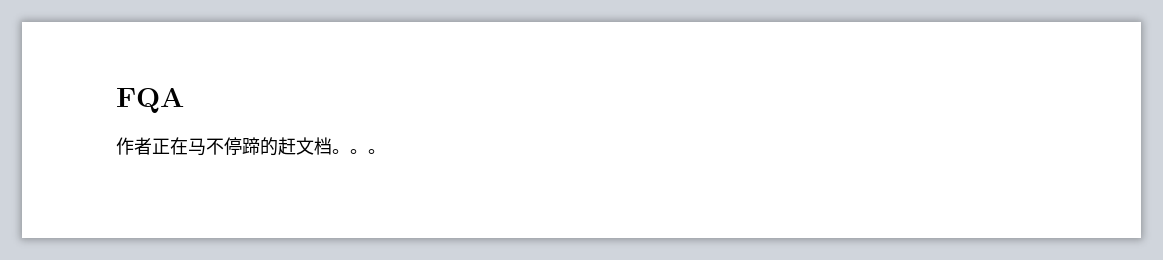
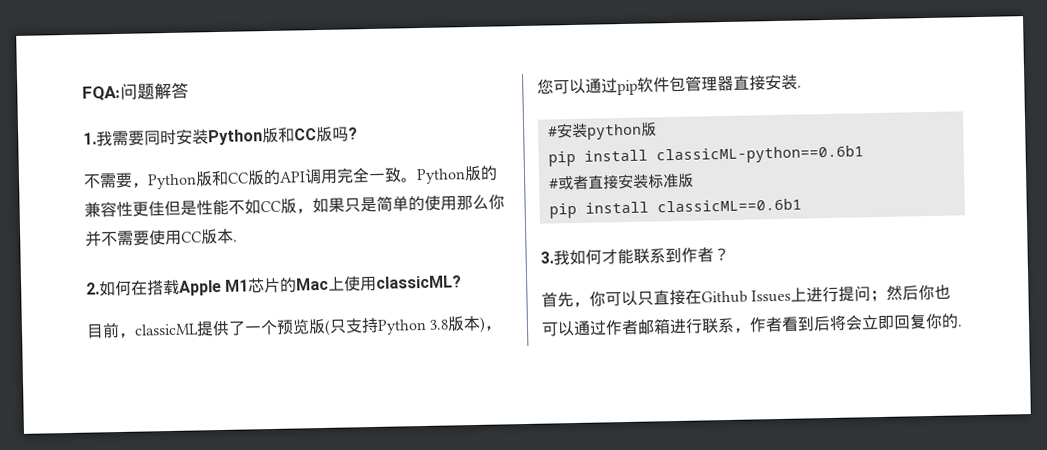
- FQA
- 作者正在马不停蹄的赶文档。。。
+ FQA:问题解答
+ 1.我需要同时安装Python版和CC版吗?
+ 不需要，Python版和CC版的API调用完全一致。Python版的兼容性更佳但是性能不如CC版，如果只是简单的使用那么你并不需要使用CC版本.
+ 2.如何在搭载Apple M1芯片的Mac上使用classicML?
+ 目前，classicML提供了一个预览版(只支持Python 3.8版本)，您可以通过pip软件包管理器直接安装.
+ #安装python版
+ pip install classicML-python==0.6b1
+ #或者直接安装标准版
+ pip install classicML==0.6b1
+ 3.我如何才能联系到作者？
+ 首先，你可以只直接在Github Issues上进行提问；然后你也可以通过作者邮箱进行联系，作者看到后将会立即回复你的.

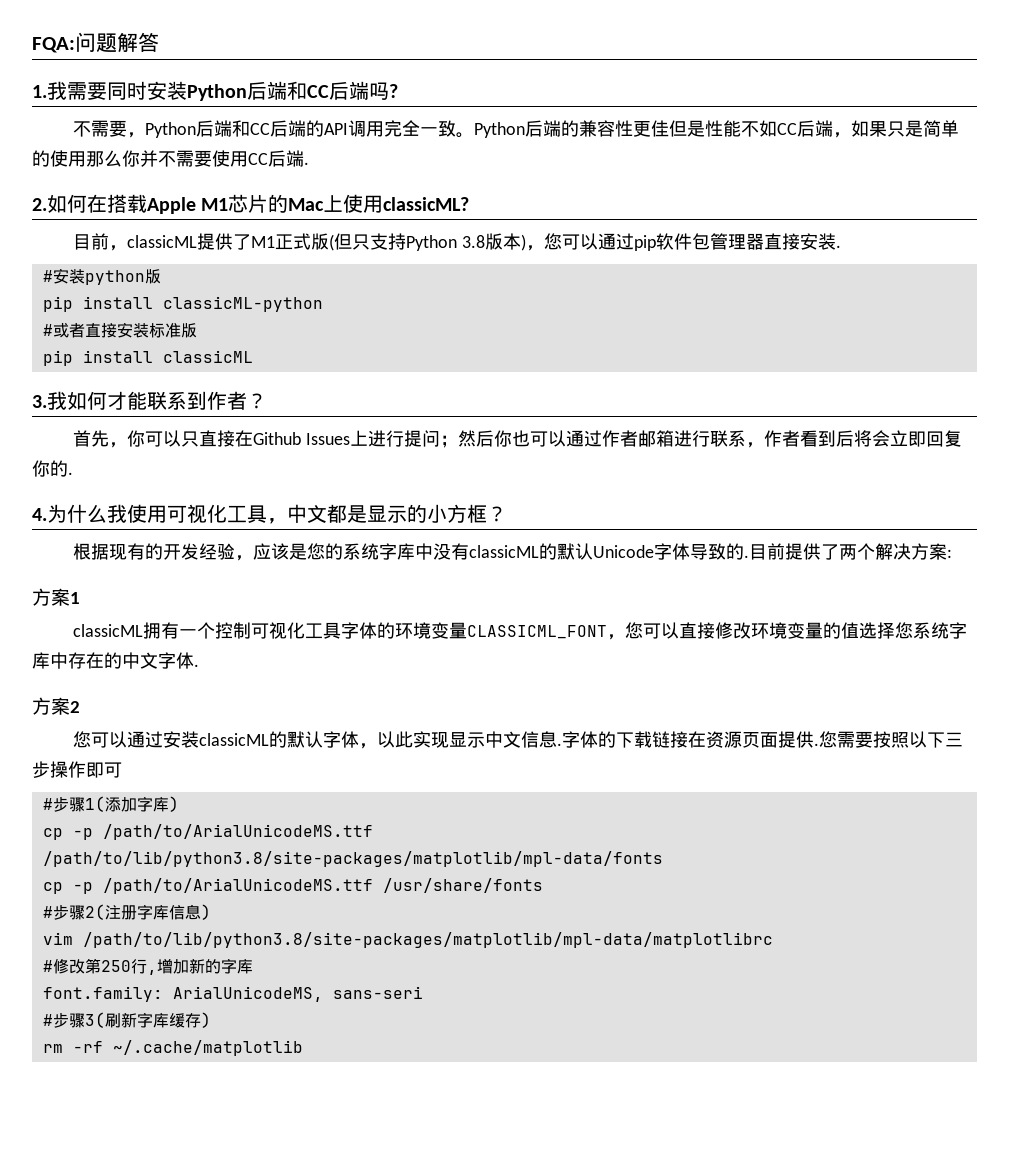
- 1.我需要同时安装Python版和CC版吗?
+ 1.我需要同时安装Python后端和CC后端吗?
- 不需要，Python版和CC版的API调用完全一致。
+ 不需要，Python后端和CC后端的API调用完全一致。
- Python版的兼容性更佳但是性能不如CC版，如果只是简单的使用那么你并不需要使用CC版本.
+ Python后端的兼容性更佳但是性能不如CC后端，如果只是简单的使用那么你并不需要使用CC后端.
- 目前，classicML提供了一个预览版(只支持Python 3.8版本)，您可以通过pip软件包管理器直接安装.
+ 目前，classicML提供了M1正式版(但只支持Python 3.8版本)，您可以通过pip软件包管理器直接安装.
- pip install classicML-python==0.6b1
+ pip install classicML-python
- pip install classicML==0.6b1
+ pip install classicML
+ 4.为什么我使用可视化工具，中文都是显示的小方框？
+ 根据现有的开发经验，应该是您的系统字库中没有classicML的默认Unicode字体导致的.目前提供了两个解决方案:
+ 方案1
+ classicML拥有一个控制可视化工具字体的环境变量CLASSICML_FONT，您可以直接修改环境变量的值选择您系统字库中存在的中文字体.
+ 方案2
+ 您可以通过安装classicML的默认字体，以此实现显示中文信息.字体的下载链接在资源页面提供.您需要按照以下三步操作即可
+ #步骤1(添加字库)
+ cp -p /path/to/ArialUnicodeMS.ttf /path/to/lib/python3.8/site-packages/matplotlib/mpl-data/fonts
+ cp -p /path/to/ArialUnicodeMS.ttf /usr/share/fonts
+ #步骤2(注册字库信息)
+ vim /path/to/lib/python3.8/site-packages/matplotlib/mpl-data/matplotlibrc
+ #修改第250行,增加新的字库
+ font.family: ArialUnicodeMS, sans-seri
+ #步骤3(刷新字库缓存)
+ rm -rf ~/.cache/matplotlib

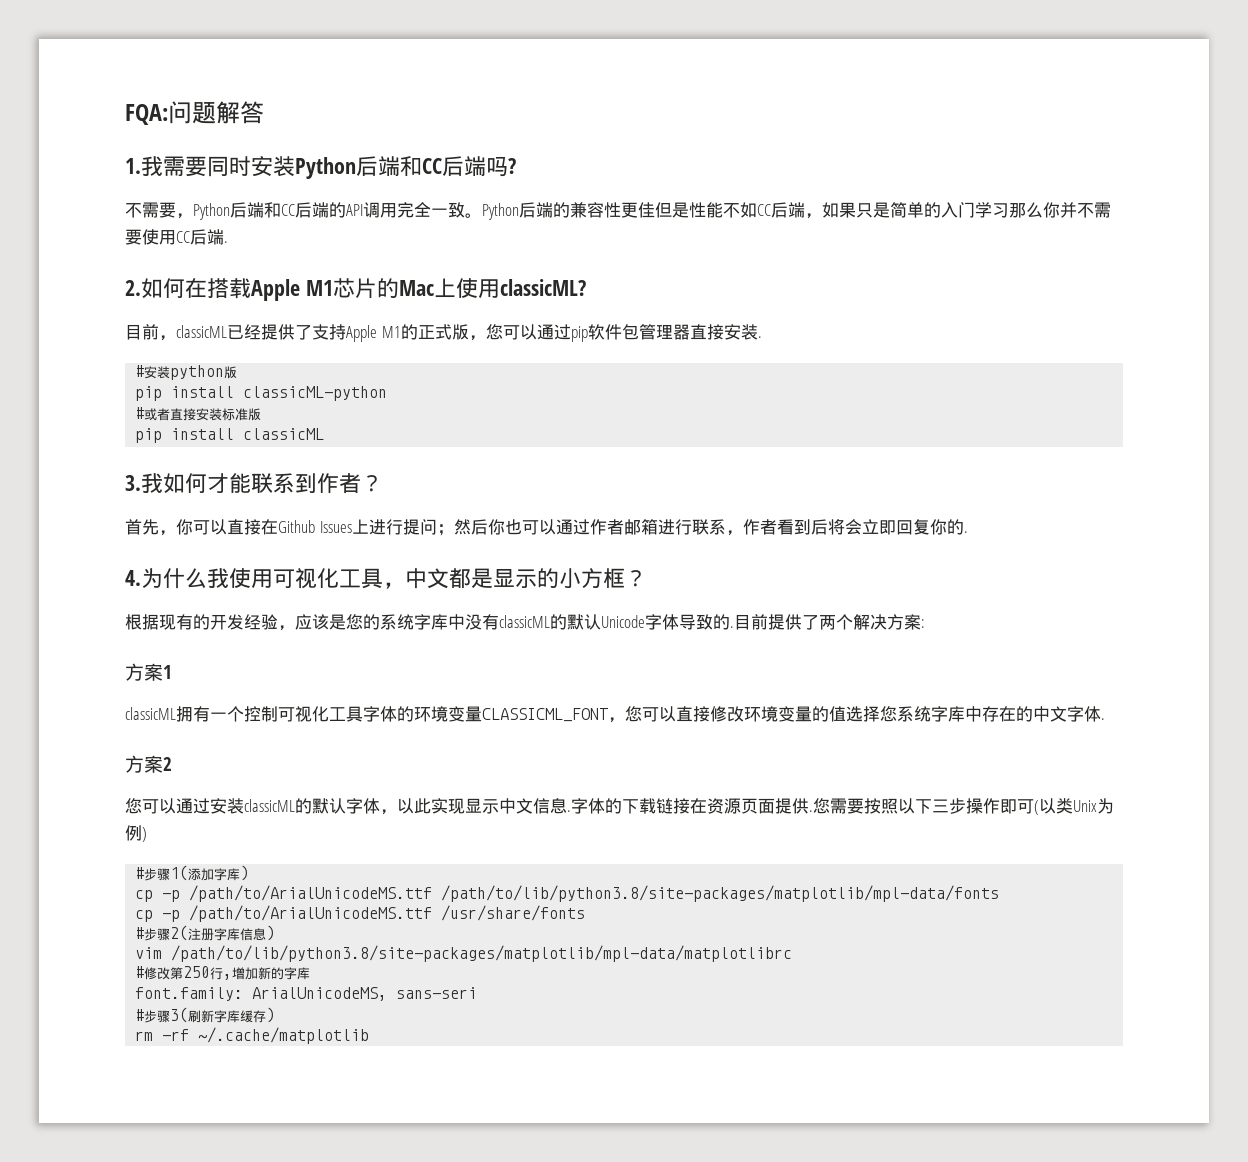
- Python后端的兼容性更佳但是性能不如CC后端，如果只是简单的使用那么你并不需要使用CC后端.
+ Python后端的兼容性更佳但是性能不如CC后端，如果只是简单的入门学习那么你并不需要使用CC后端.
- 目前，classicML提供了M1正式版(但只支持Python 3.8版本)，您可以通过pip软件包管理器直接安装.
+ 目前，classicML已经提供了支持Apple M1的正式版，您可以通过pip软件包管理器直接安装.
- 首先，你可以只直接在Github Issues上进行提问；然后你也可以通过作者邮箱进行联系，作者看到后将会立即回复你的.
+ 首先，你可以直接在Github Issues上进行提问；然后你也可以通过作者邮箱进行联系，作者看到后将会立即回复你的.
- 您需要按照以下三步操作即可
+ 您需要按照以下三步操作即可(以类Unix为例)

